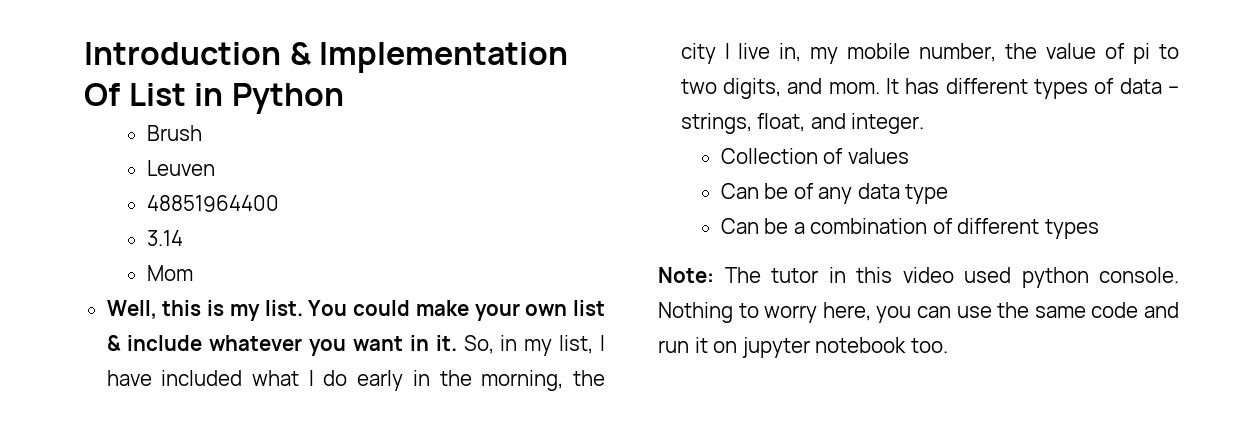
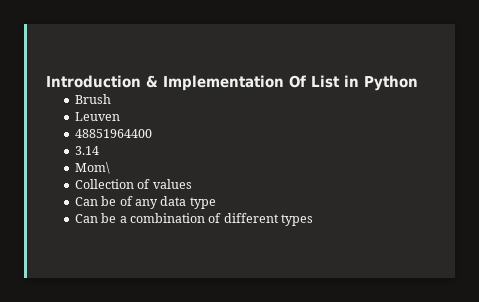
- Mom
- Well, this is my list. You could make your own list & include whatever you want in it. So, in my list, I have included what I do early in the morning, the city I live in, my mobile number, the value of pi to two digits, and mom. It has different types of data – strings, float, and integer.
+ Mom\
- Note: The tutor in this video used python console. Nothing to worry here, you can use the same code and run it on jupyter notebook too.

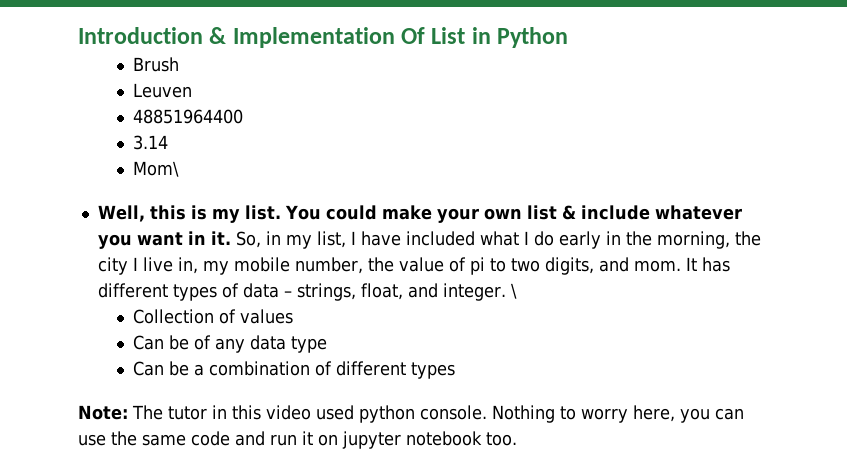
+ Well, this is my list. You could make your own list & include whatever you want in it. So, in my list, I have included what I do early in the morning, the city I live in, my mobile number, the value of pi to two digits, and mom. It has different types of data – strings, float, and integer. \
+ Note: The tutor in this video used python console. Nothing to worry here, you can use the same code and run it on jupyter notebook too.

